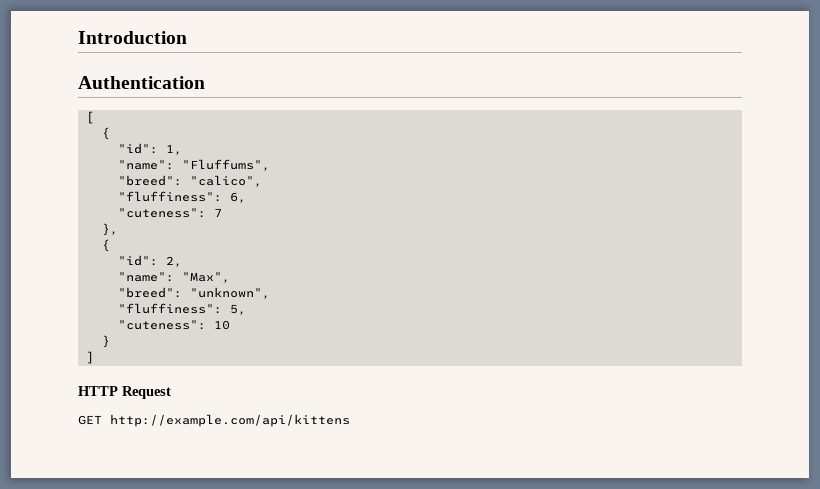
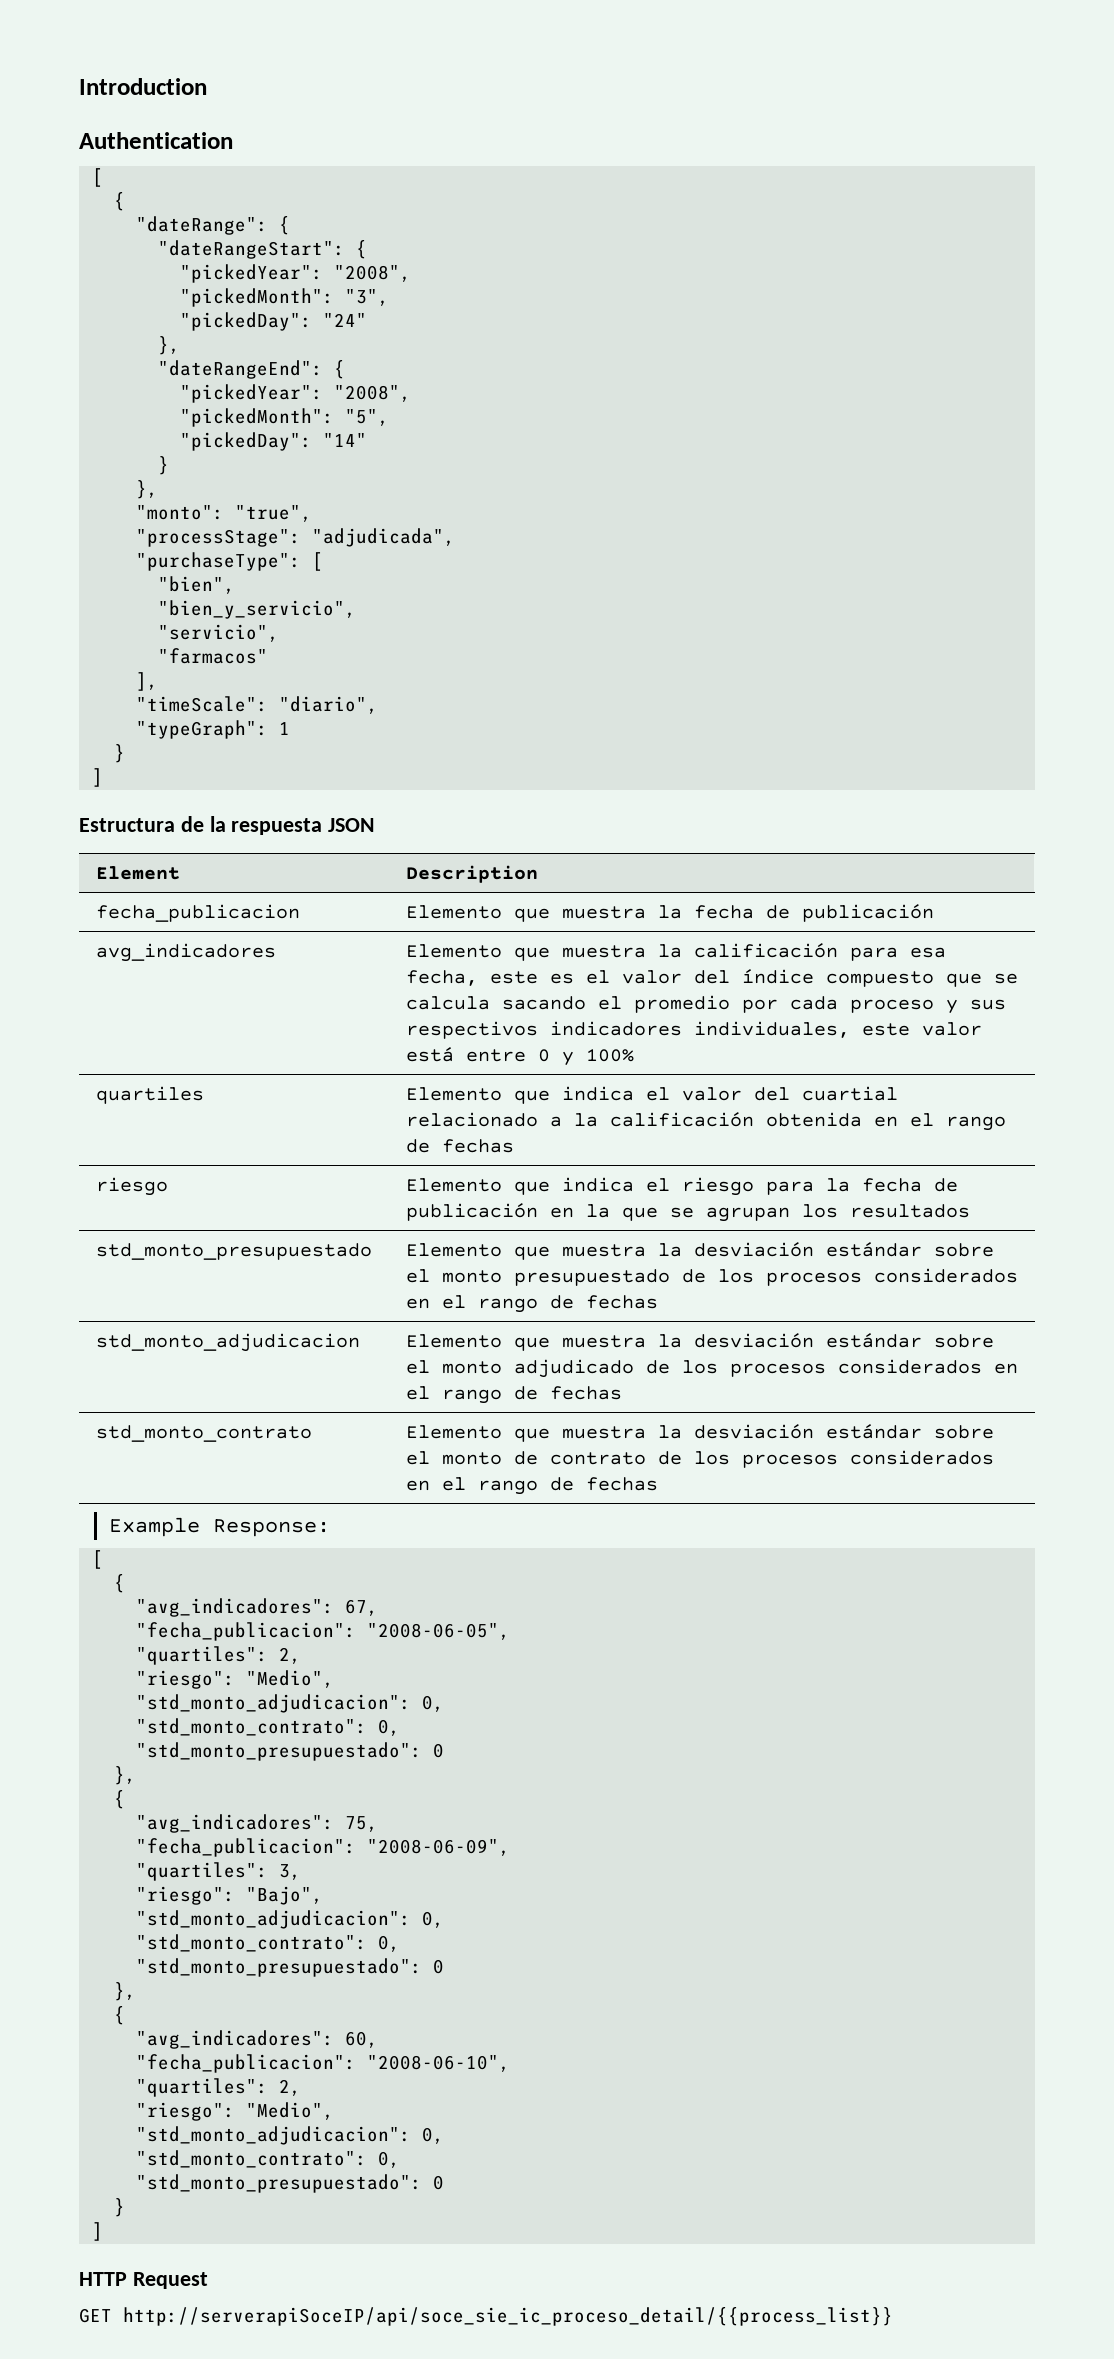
- "id": 1,
- "name": "Fluffums",
- "breed": "calico",
- "fluffiness": 6,
- "cuteness": 7
+ "dateRange": {
+ "dateRangeStart": {
+ "pickedYear": "2008",
+ "pickedMonth": "3",
+ "pickedDay": "24"
+ },
+ "dateRangeEnd": {
+ "pickedYear": "2008",
+ "pickedMonth": "5",
+ "pickedDay": "14"
+ }
+ },
+ "monto": "true",
+ "processStage": "adjudicada",
+ "purchaseType": [
+ "bien",
+ "bien_y_servicio",
+ "servicio",
+ "farmacos"
+ ],
+ "timeScale": "diario",
+ "typeGraph": 1
+ }
+ ]
+ Estructura de la respuesta JSON
+ Element | Description
+ fecha_publicacion | Elemento que muestra la fecha de publicación
+ avg_indicadores | Elemento que muestra la calificación para esa fecha, este es el valor del índice compuesto que se calcula sacando el promedio por cada proceso y sus respectivos indicadores individuales, este valor está entre 0 y 100%
+ quartiles | Elemento que indica el valor del cuartial relacionado a la calificación obtenida en el rango de fechas
+ riesgo | Elemento que indica el riesgo para la fecha de publicación en la que se agrupan los resultados
+ std_monto_presupuestado | Elemento que muestra la desviación estándar sobre el monto presupuestado de los procesos considerados en el rango de fechas
+ std_monto_adjudicacion | Elemento que muestra la desviación estándar sobre el monto adjudicado de los procesos considerados en el rango de fechas
+ std_monto_contrato | Elemento que muestra la desviación estándar sobre el monto de contrato de los procesos considerados en el rango de fechas
+ Example Response:
+ [
+ {
+ "avg_indicadores": 67,
+ "fecha_publicacion": "2008-06-05",
+ "quartiles": 2,
+ "riesgo": "Medio",
+ "std_monto_adjudicacion": 0,
+ "std_monto_contrato": 0,
+ "std_monto_presupuestado": 0
  },
  {
- "id": 2,
- "name": "Max",
- "breed": "unknown",
- "fluffiness": 5,
- "cuteness": 10
+ "avg_indicadores": 75,
+ "fecha_publicacion": "2008-06-09",
+ "quartiles": 3,
+ "riesgo": "Bajo",
+ "std_monto_adjudicacion": 0,
+ "std_monto_contrato": 0,
+ "std_monto_presupuestado": 0
+ },
+ {
+ "avg_indicadores": 60,
+ "fecha_publicacion": "2008-06-10",
+ "quartiles": 2,
+ "riesgo": "Medio",
+ "std_monto_adjudicacion": 0,
+ "std_monto_contrato": 0,
+ "std_monto_presupuestado": 0
- GET http://example.com/api/kittens
+ GET http://serverapiSoceIP/api/soce_sie_ic_proceso_detail/{{process_list}}

